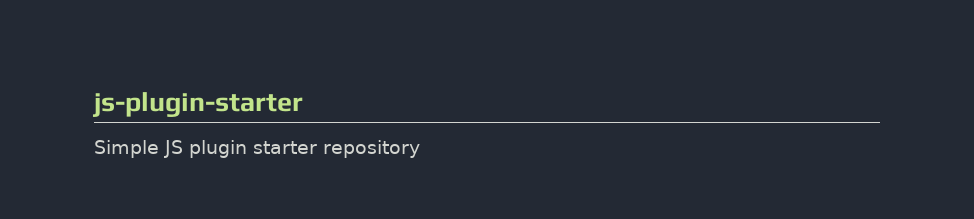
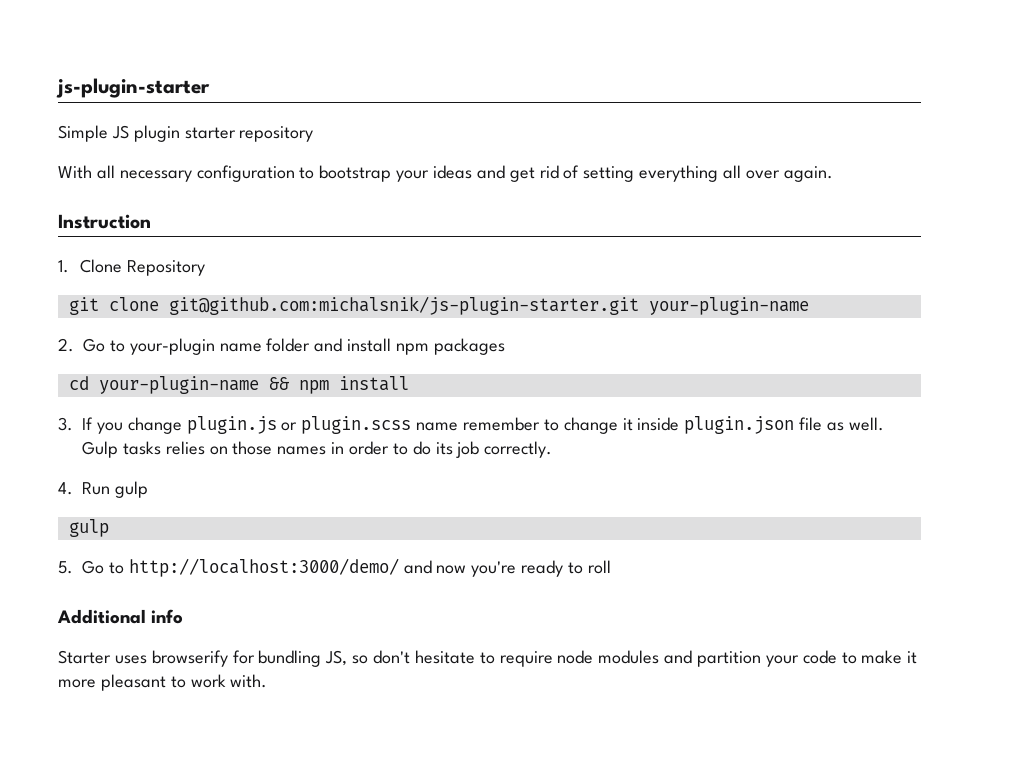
+ With all necessary configuration to bootstrap your ideas and get rid of setting everything all over again.
+ Instruction
+ 1. Clone Repository
+ git clone git@github.com:michalsnik/js-plugin-starter.git your-plugin-name
+ 2. Go to your-plugin name folder and install npm packages
+ cd your-plugin-name && npm install
+ 3. If you change plugin.js or plugin.scss name remember to change it inside plugin.json file as well. Gulp tasks relies on those names in order to do its job correctly.
+ 4. Run gulp
+ gulp
+ 5. Go to http://localhost:3000/demo/ and now you're ready to roll
+ Additional info
+ Starter uses browserify for bundling JS, so don't hesitate to require node modules and partition your code to make it more pleasant to work with.

